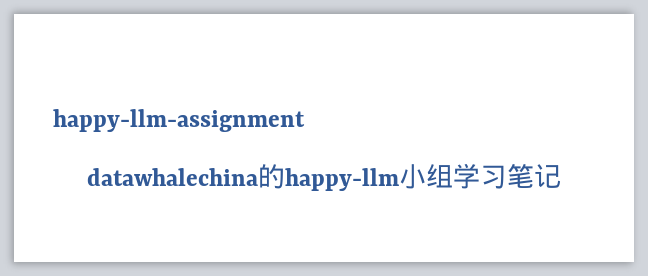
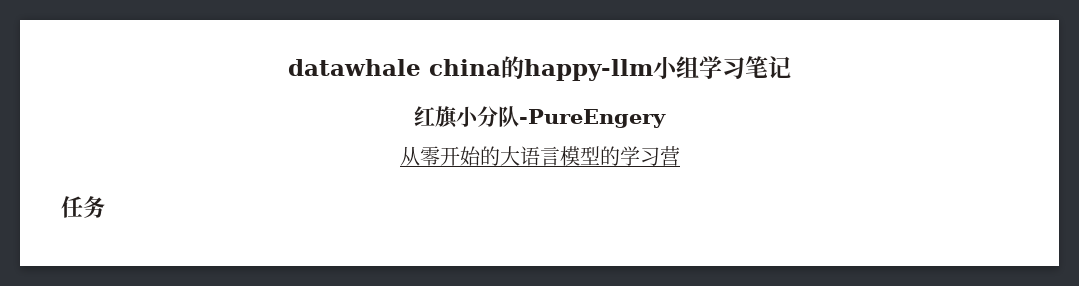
- happy-llm-assignment
- datawhalechina的happy-llm小组学习笔记
+ datawhale china的happy-llm小组学习笔记
+ 红旗小分队-PureEngery
+ 从零开始的大语言模型的学习营
+ 任务

